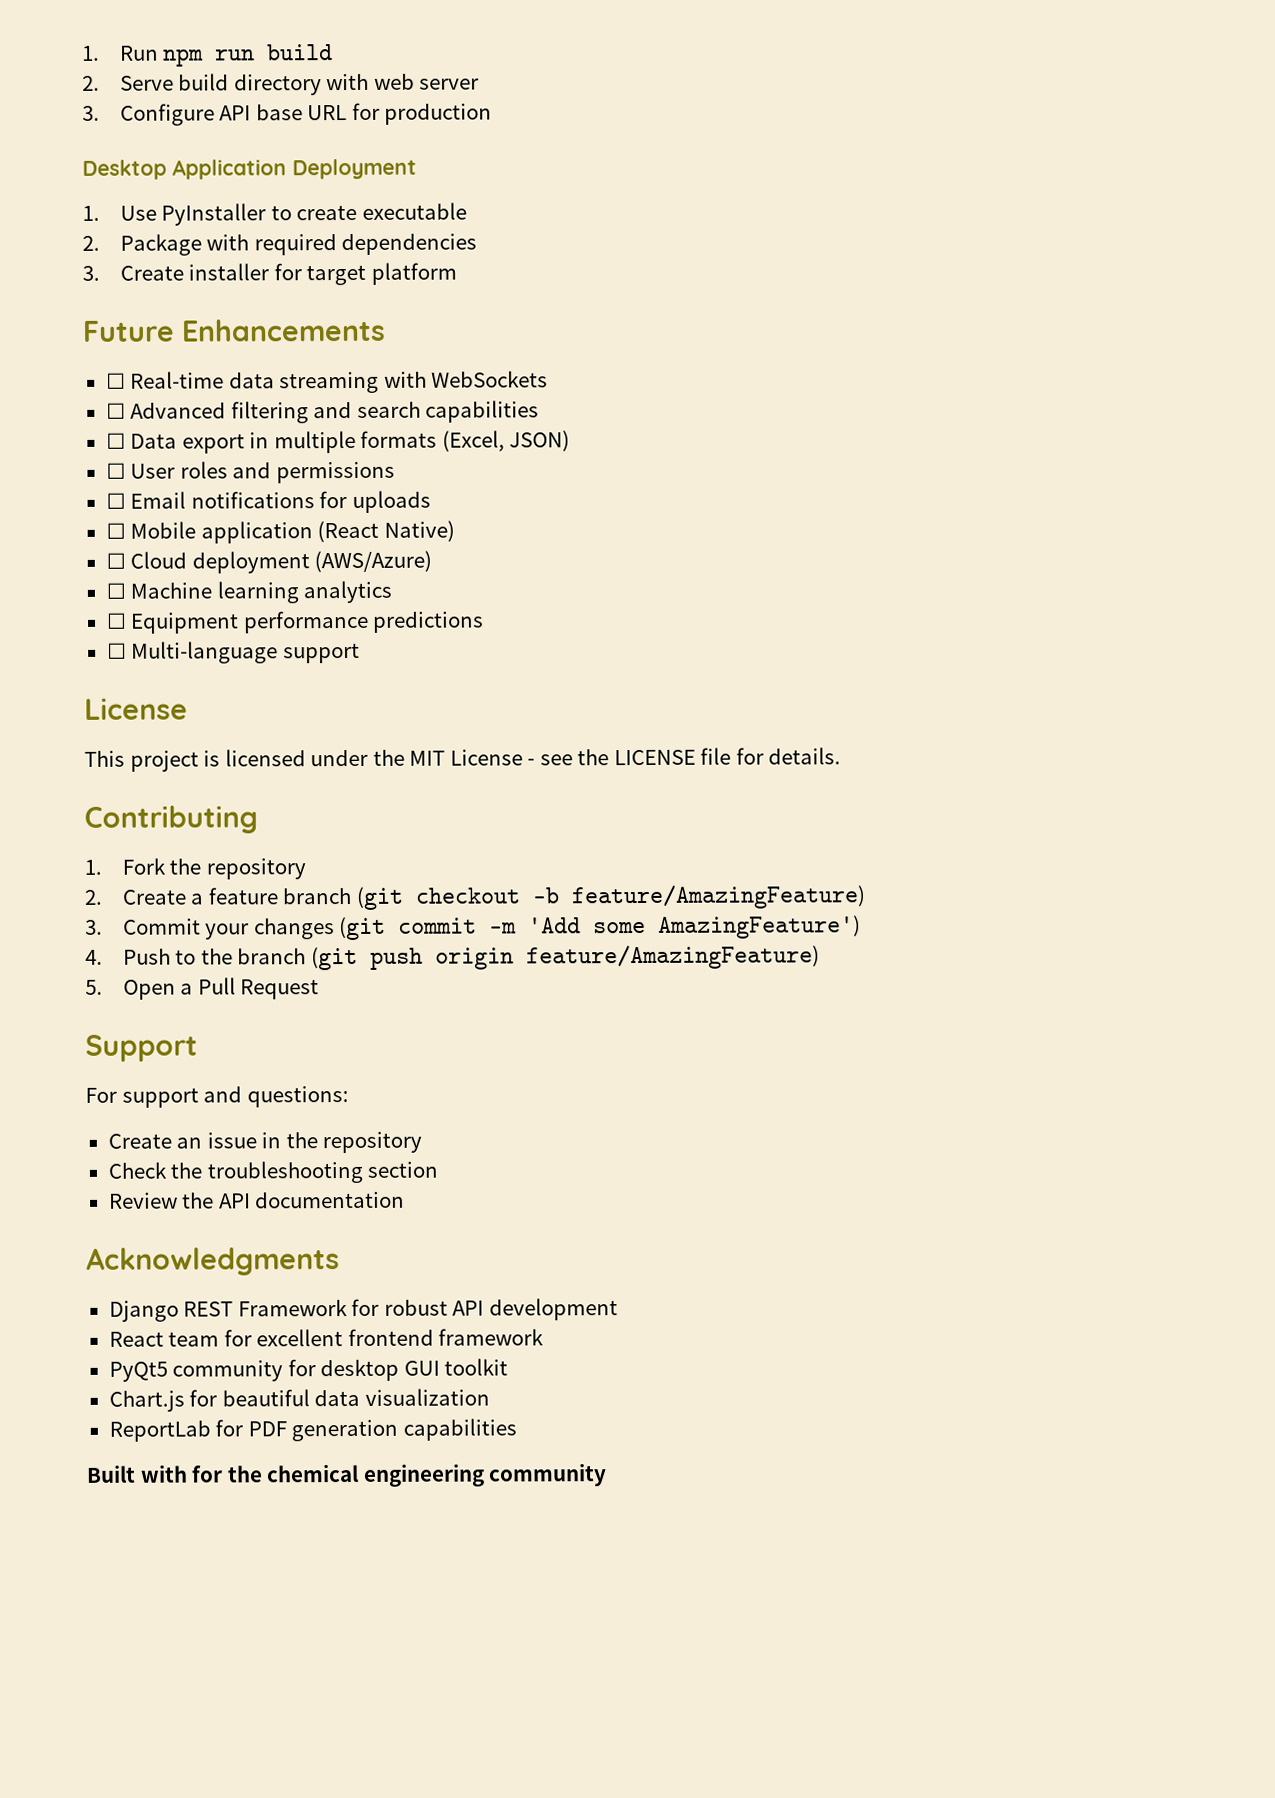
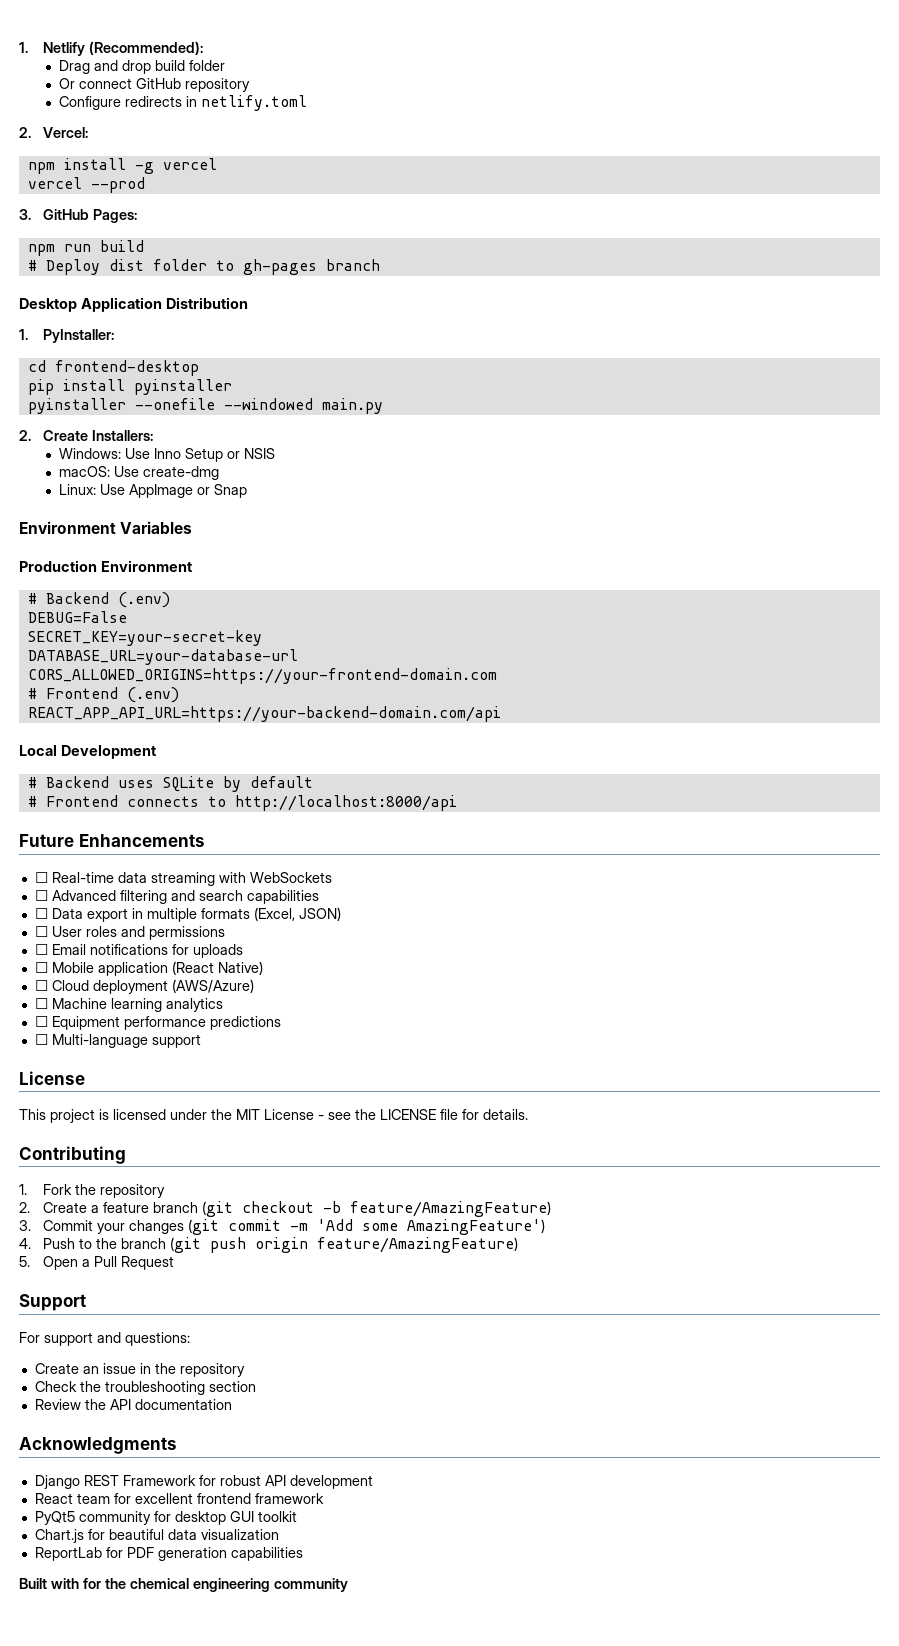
- 1. Run npm run build
- 2. Serve build directory with web server
- 3. Configure API base URL for production
+ 1. Netlify (Recommended):
+ Drag and drop build folder
+ Or connect GitHub repository
+ Configure redirects in netlify.toml
+ 2. Vercel:
+ npm install -g vercel
+ vercel --prod
+ 3. GitHub Pages:
+ npm run build
+ # Deploy dist folder to gh-pages branch
- Desktop Application Deployment
- 1. Use PyInstaller to create executable
- 2. Package with required dependencies
- 3. Create installer for target platform
+ Desktop Application Distribution
+ 1. PyInstaller:
+ cd frontend-desktop
+ pip install pyinstaller
+ pyinstaller --onefile --windowed main.py
+ 2. Create Installers:
+ Windows: Use Inno Setup or NSIS
+ macOS: Use create-dmg
+ Linux: Use AppImage or Snap
+ Environment Variables
+ Production Environment
+ # Backend (.env)
+ DEBUG=False
+ SECRET_KEY=your-secret-key
+ DATABASE_URL=your-database-url
+ CORS_ALLOWED_ORIGINS=https://your-frontend-domain.com
+ # Frontend (.env)
+ REACT_APP_API_URL=https://your-backend-domain.com/api
+ Local Development
+ # Backend uses SQLite by default
+ # Frontend connects to http://localhost:8000/api

